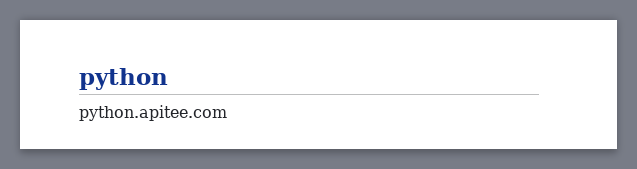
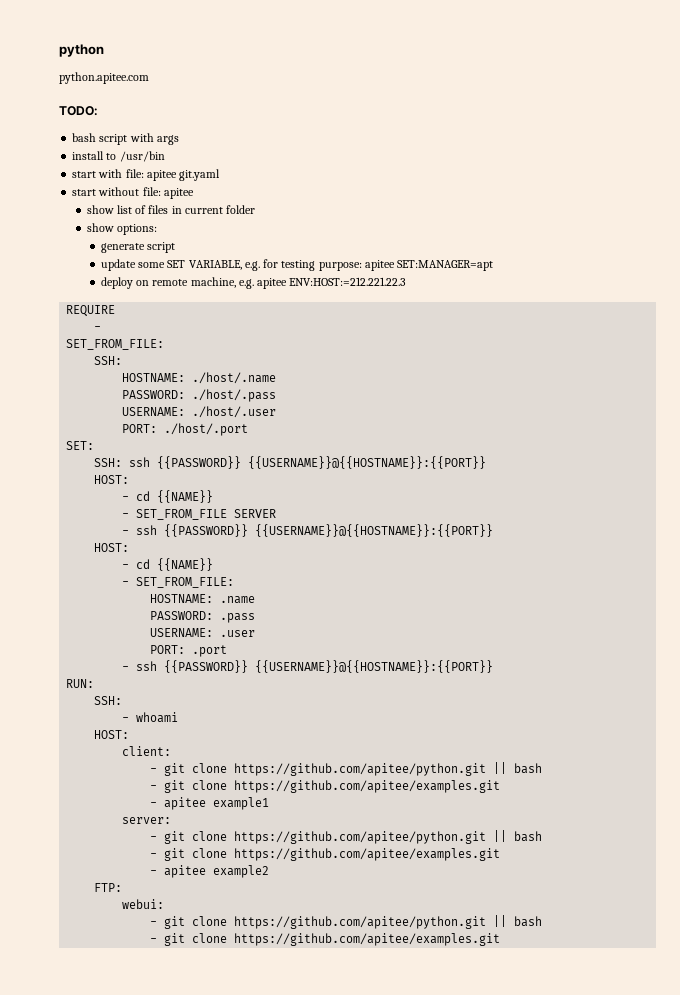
+ TODO:
+ bash script with args
+ install to /usr/bin
+ start with file: apitee git.yaml
+ start without file: apitee
+ show list of files in current folder
+ show options:
+ generate script
+ update some SET VARIABLE, e.g. for testing purpose: apitee SET:MANAGER=apt
+ deploy on remote machine, e.g. apitee ENV:HOST:=212.221.22.3
+ REQUIRE
+ -
+ SET_FROM_FILE:
+ SSH:
+ HOSTNAME: ./host/.name
+ PASSWORD: ./host/.pass
+ USERNAME: ./host/.user
+ PORT: ./host/.port
+ SET:
+ SSH: ssh {{PASSWORD}} {{USERNAME}}@{{HOSTNAME}}:{{PORT}}
+ HOST:
+ - cd {{NAME}}
+ - SET_FROM_FILE SERVER
+ - ssh {{PASSWORD}} {{USERNAME}}@{{HOSTNAME}}:{{PORT}}
+ HOST:
+ - cd {{NAME}}
+ - SET_FROM_FILE:
+ HOSTNAME: .name
+ PASSWORD: .pass
+ USERNAME: .user
+ PORT: .port
+ - ssh {{PASSWORD}} {{USERNAME}}@{{HOSTNAME}}:{{PORT}}
+ RUN:
+ SSH:
+ - whoami
+ HOST:
+ client:
+ - git clone https://github.com/apitee/python.git || bash
+ - git clone https://github.com/apitee/examples.git
+ - apitee example1
+ server:
+ - git clone https://github.com/apitee/python.git || bash
+ - git clone https://github.com/apitee/examples.git
+ - apitee example2
+ FTP:
+ webui:
+ - git clone https://github.com/apitee/python.git || bash
+ - git clone https://github.com/apitee/examples.git

